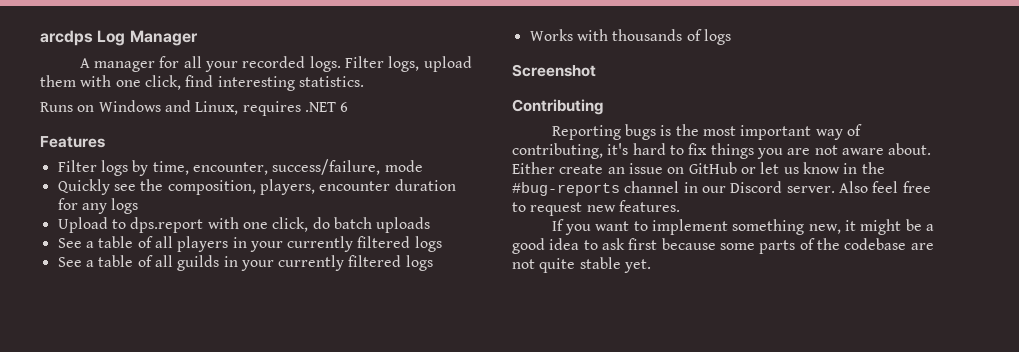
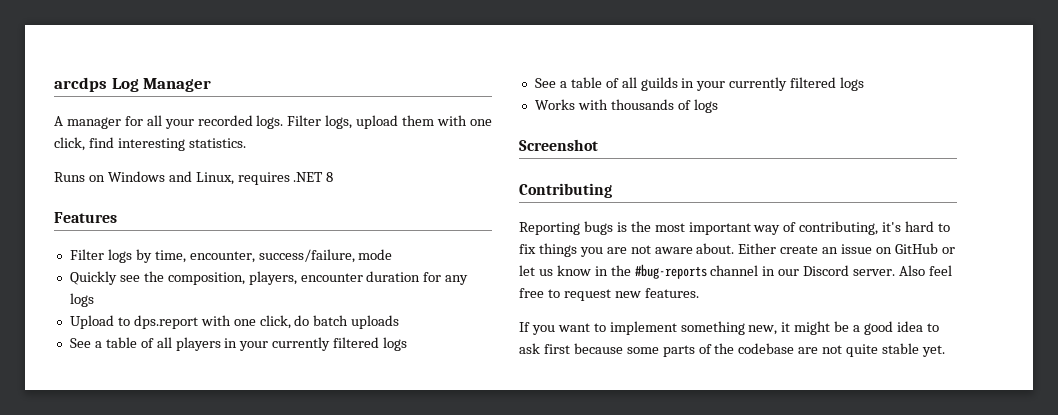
- Runs on Windows and Linux, requires .NET 6
+ Runs on Windows and Linux, requires .NET 8

